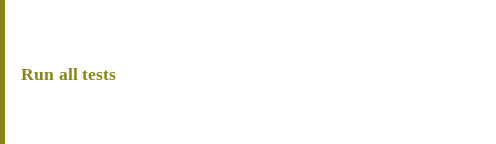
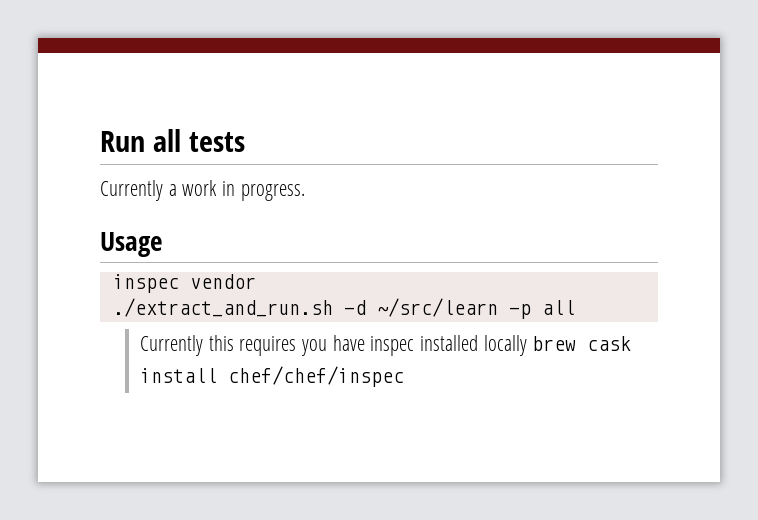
+ Currently a work in progress.
+ Usage
+ inspec vendor
+ ./extract_and_run.sh -d ~/src/learn -p all
+ Currently this requires you have inspec installed locally brew cask install chef/chef/inspec

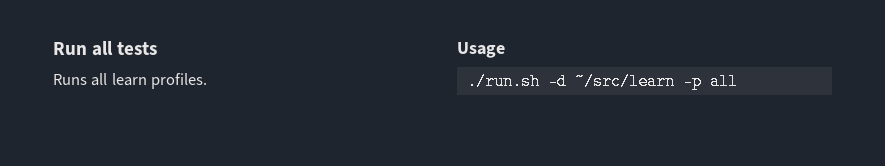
- Currently a work in progress.
+ Runs all learn profiles.
  Usage
- inspec vendor
- ./extract_and_run.sh -d ~/src/learn -p all
- Currently this requires you have inspec installed locally brew cask install chef/chef/inspec
+ ./run.sh -d ~/src/learn -p all

